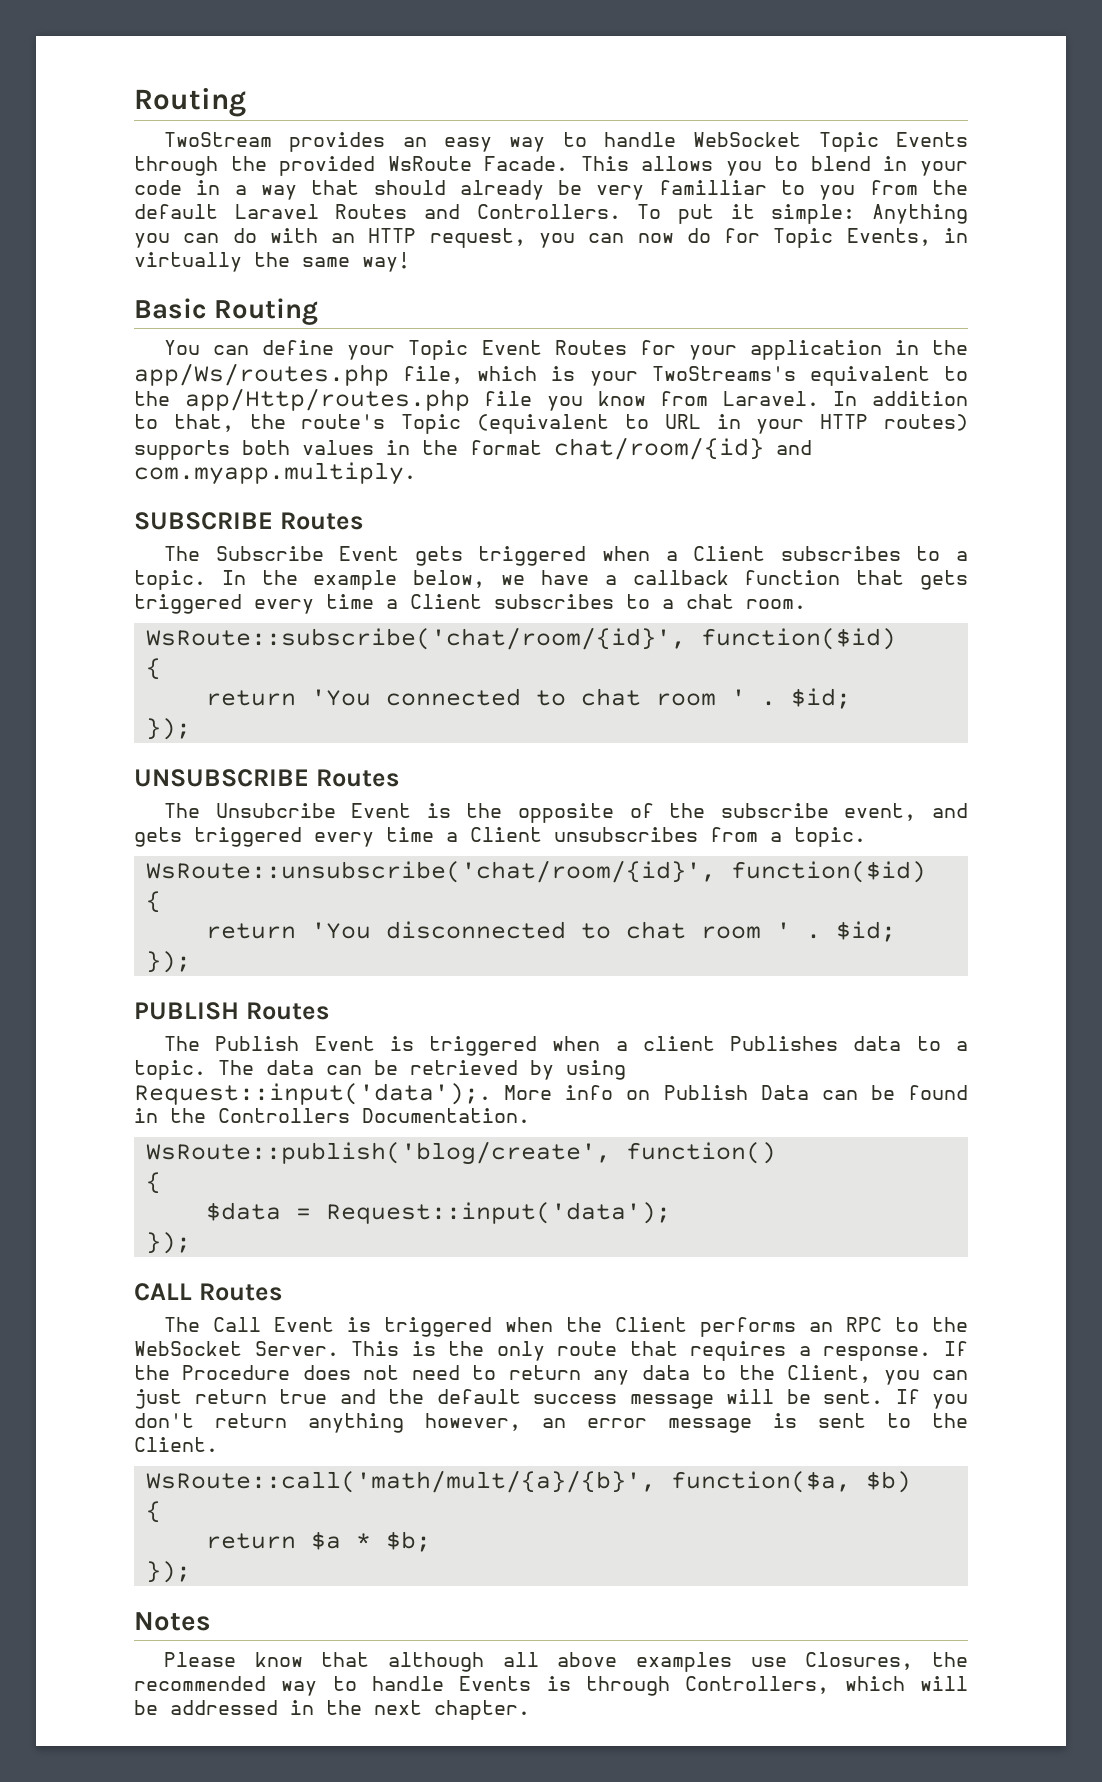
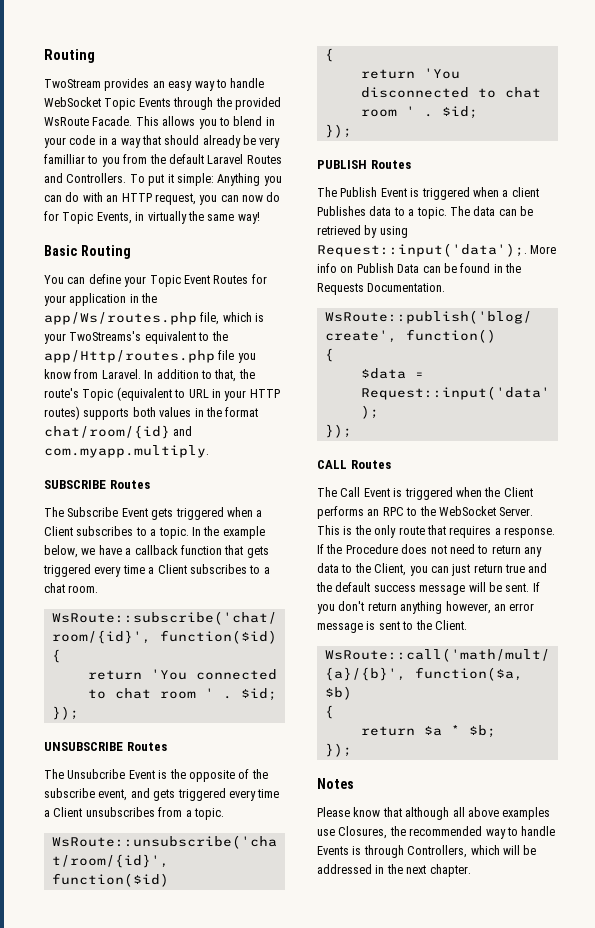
- More info on Publish Data can be found in the Controllers Documentation.
+ More info on Publish Data can be found in the Requests Documentation.

